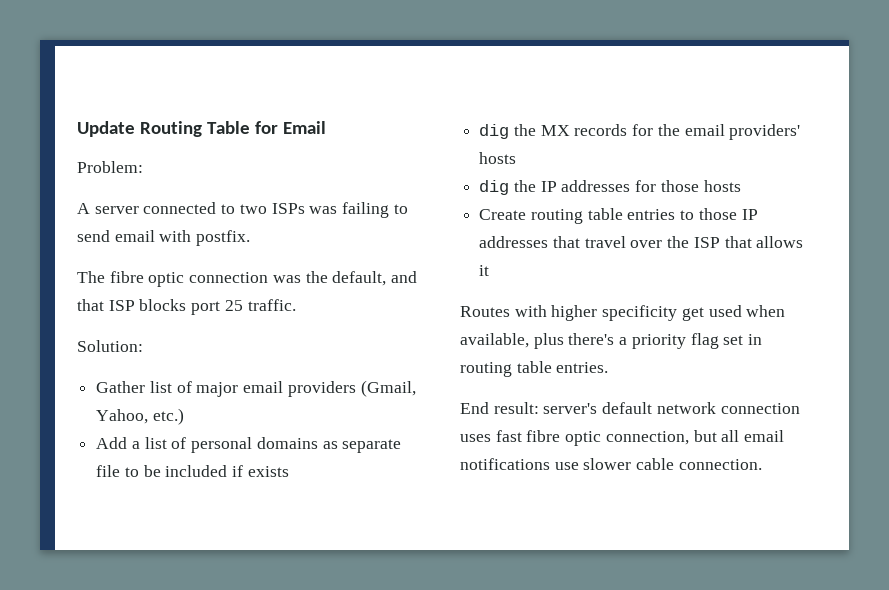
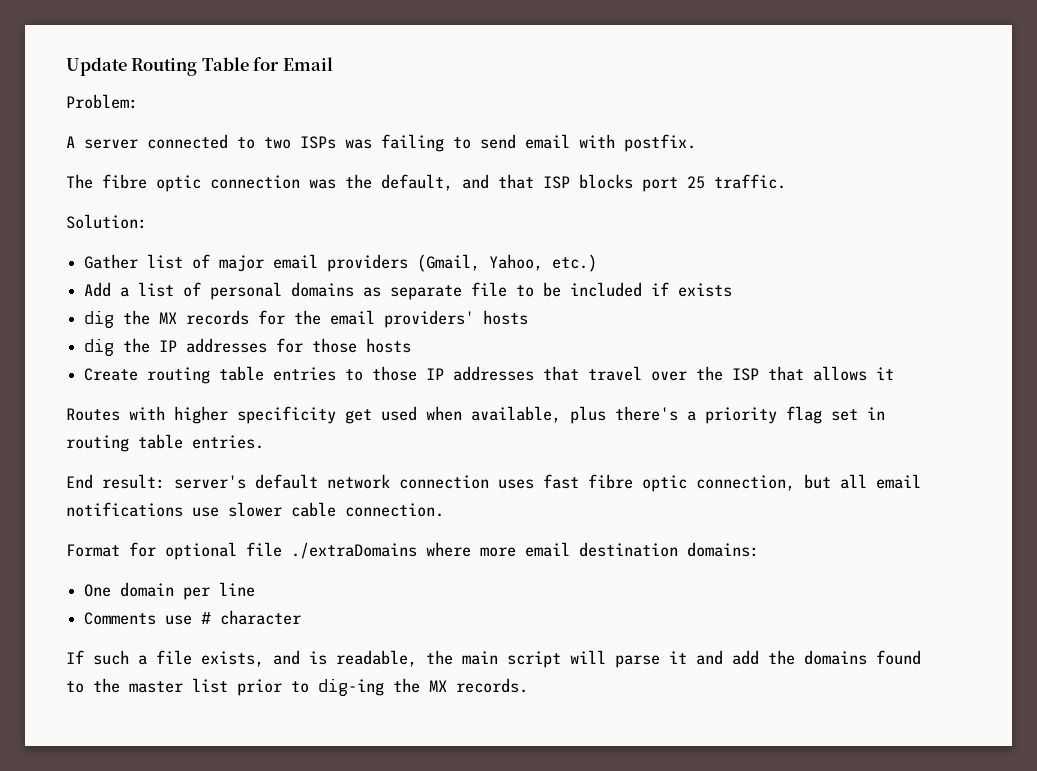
+ Format for optional file ./extraDomains where more email destination domains:
+ One domain per line
+ Comments use # character
+ If such a file exists, and is readable, the main script will parse it and add the domains found to the master list prior to dig-ing the MX records.

